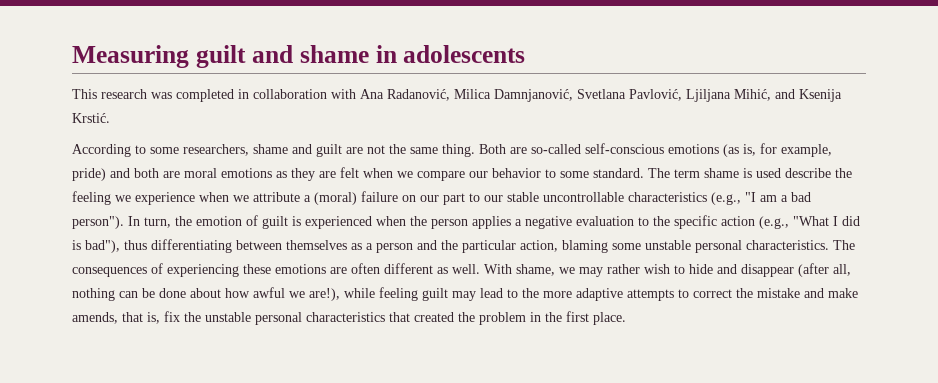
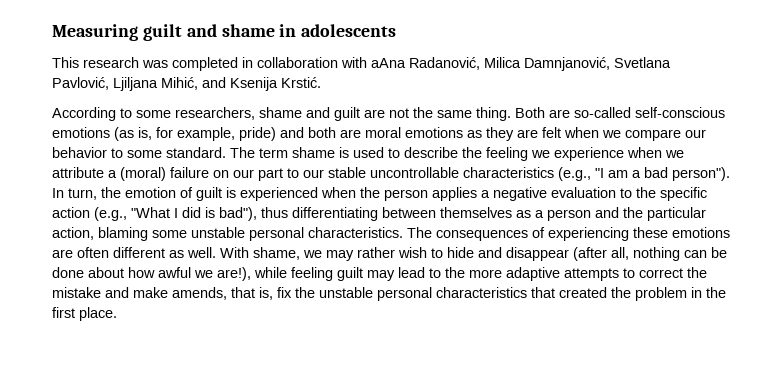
- This research was completed in collaboration with Ana Radanović, Milica Damnjanović, Svetlana Pavlović, Ljiljana Mihić, and Ksenija Krstić.
+ This research was completed in collaboration with aAna Radanović, Milica Damnjanović, Svetlana Pavlović, Ljiljana Mihić, and Ksenija Krstić.
- The term shame is used describe the feeling we experience when we attribute a (moral) failure on our part to our stable uncontrollable characteristics (e.g., "I am a bad person").
+ The term shame is used to describe the feeling we experience when we attribute a (moral) failure on our part to our stable uncontrollable characteristics (e.g., "I am a bad person").

